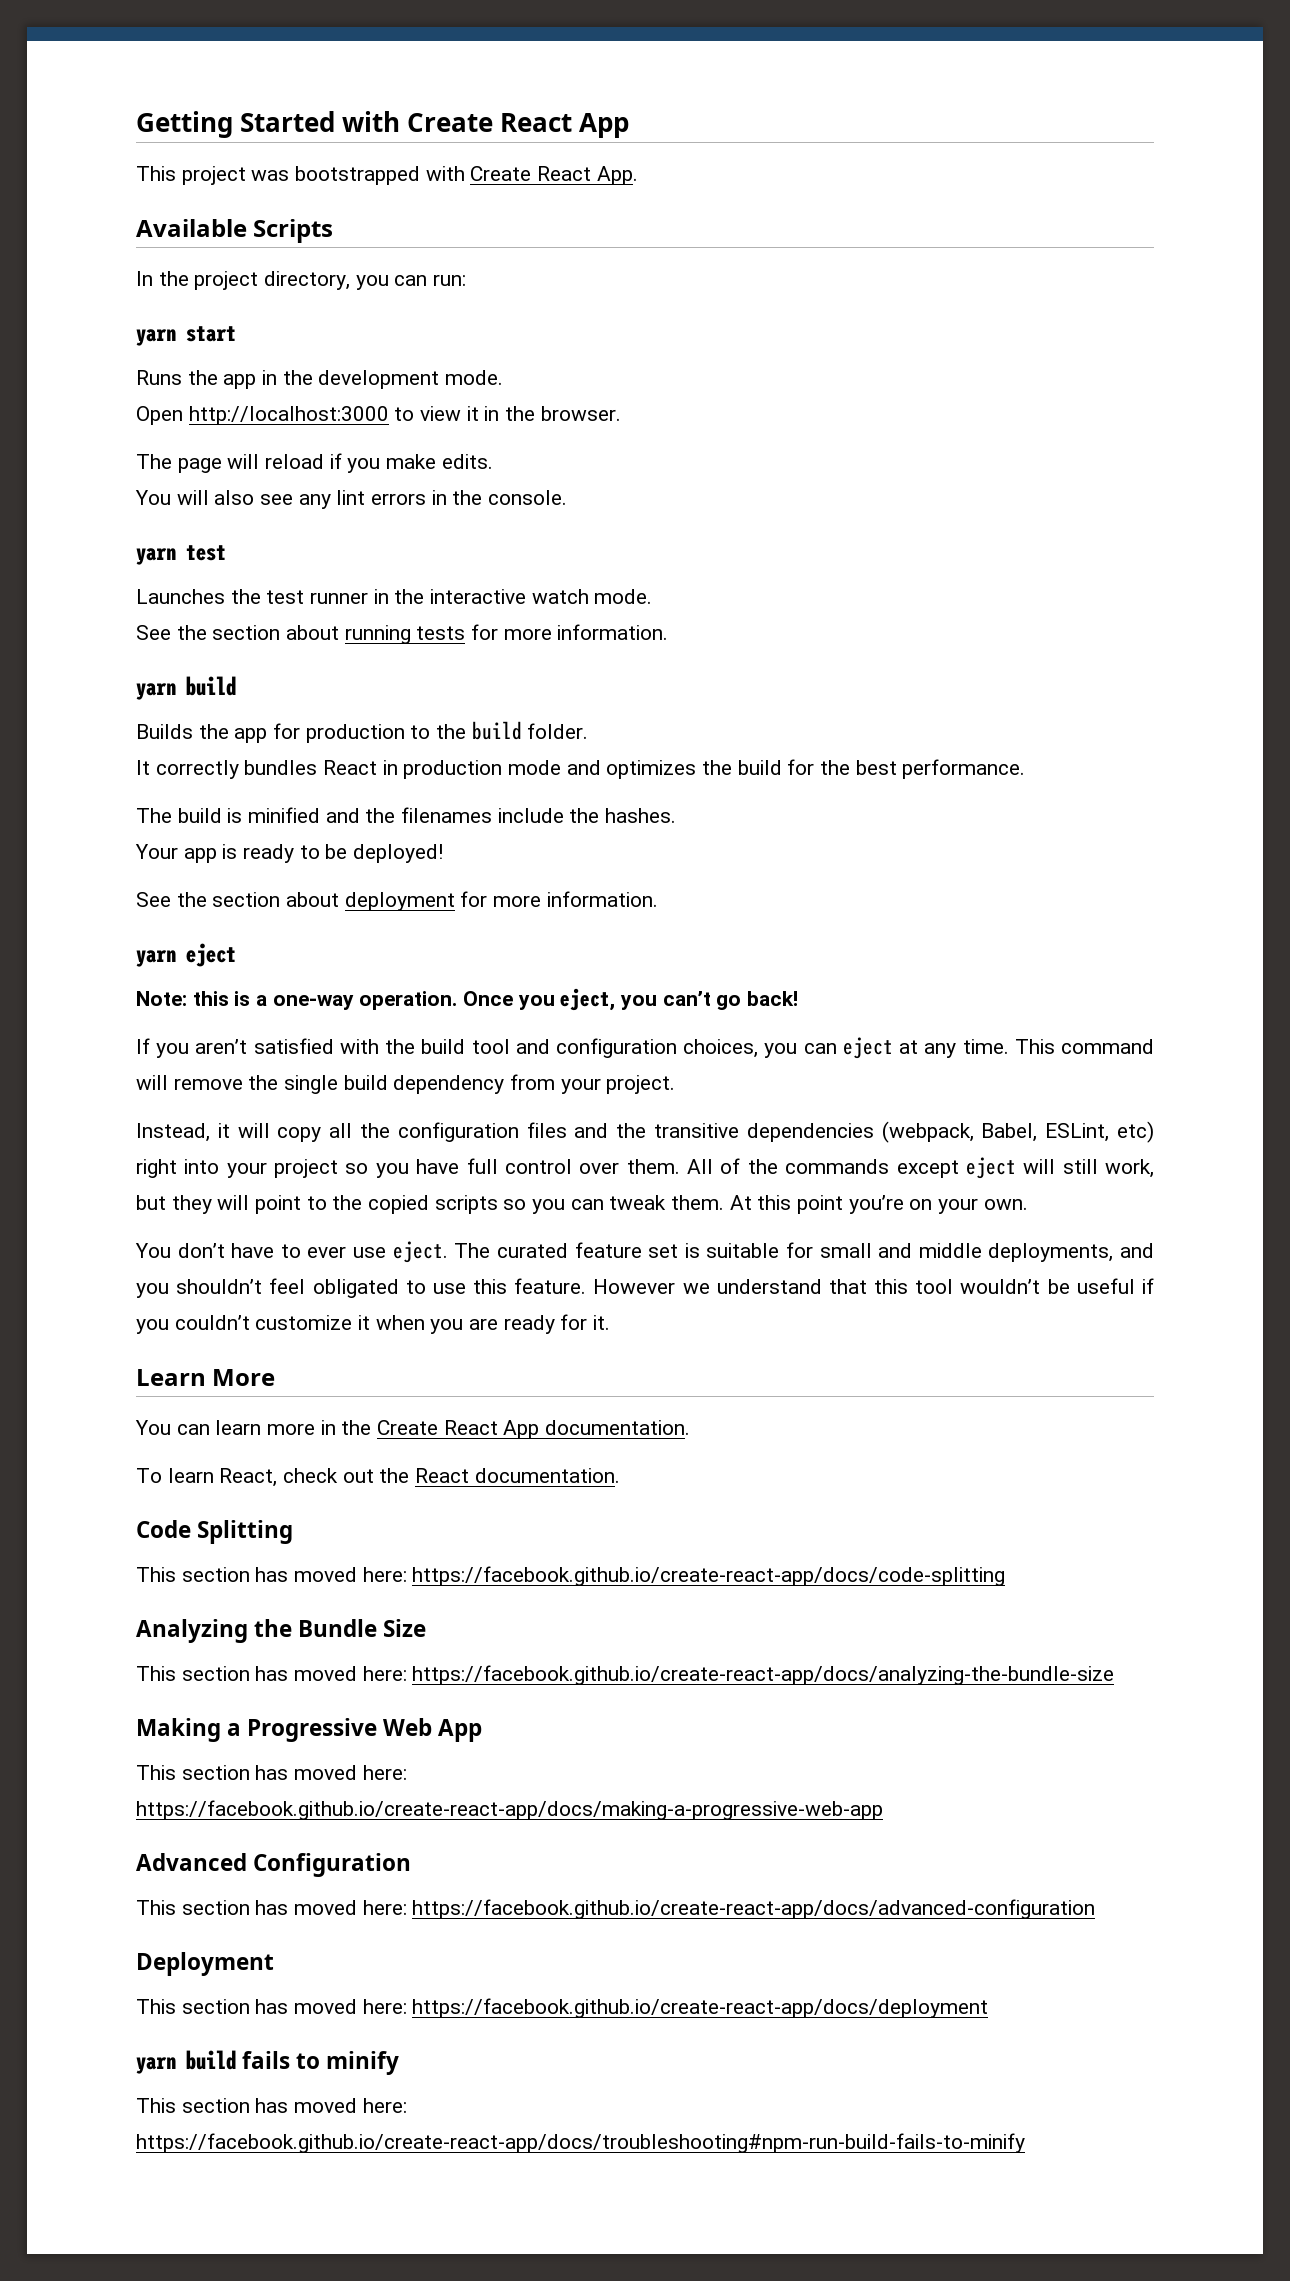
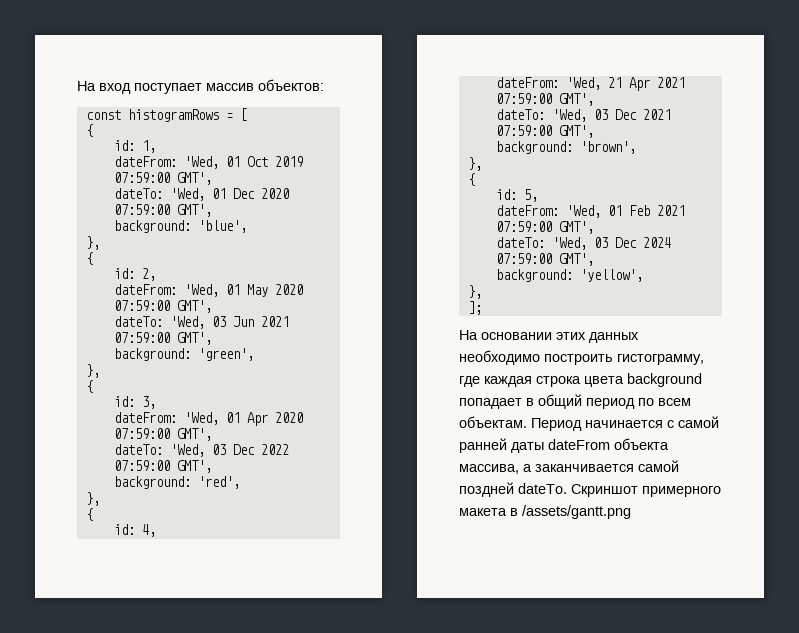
- Getting Started with Create React App
- This project was bootstrapped with Create React App.
- Available Scripts
- In the project directory, you can run:
- yarn start
- Runs the app in the development mode.
- Open http://localhost:3000 to view it in the browser.
- The page will reload if you make edits.
- You will also see any lint errors in the console.
- yarn test
- Launches the test runner in the interactive watch mode.
- See the section about running tests for more information.
- yarn build
- Builds the app for production to the build folder.
- It correctly bundles React in production mode and optimizes the build for the best performance.
- The build is minified and the filenames include the hashes.
- Your app is ready to be deployed!
- See the section about deployment for more information.
- yarn eject
- Note: this is a one-way operation. Once you eject, you can’t go back!
- If you aren’t satisfied with the build tool and configuration choices, you can eject at any time. This command will remove the single build dependency from your project.
- Instead, it will copy all the configuration files and the transitive dependencies (webpack, Babel, ESLint, etc) right into your project so you have full control over them. All of the commands except eject will still work, but they will point to the copied scripts so you can tweak them. At this point you’re on your own.
- You don’t have to ever use eject. The curated feature set is suitable for small and middle deployments, and you shouldn’t feel obligated to use this feature. However we understand that this tool wouldn’t be useful if you couldn’t customize it when you are ready for it.
- Learn More
- You can learn more in the Create React App documentation.
- To learn React, check out the React documentation.
- Code Splitting
- This section has moved here: https://facebook.github.io/create-react-app/docs/code-splitting
- Analyzing the Bundle Size
- This section has moved here: https://facebook.github.io/create-react-app/docs/analyzing-the-bundle-size
- Making a Progressive Web App
- This section has moved here: https://facebook.github.io/create-react-app/docs/making-a-progressive-web-app
- Advanced Configuration
- This section has moved here: https://facebook.github.io/create-react-app/docs/advanced-configuration
- Deployment
- This section has moved here: https://facebook.github.io/create-react-app/docs/deployment
- yarn build fails to minify
- This section has moved here: https://facebook.github.io/create-react-app/docs/troubleshooting#npm-run-build-fails-to-minify
+ На вход поступает массив объектов:
+ const histogramRows = [
+ {
+ id: 1,
+ dateFrom: 'Wed, 01 Oct 2019 07:59:00 GMT',
+ dateTo: 'Wed, 01 Dec 2020 07:59:00 GMT',
+ background: 'blue',
+ },
+ {
+ id: 2,
+ dateFrom: 'Wed, 01 May 2020 07:59:00 GMT',
+ dateTo: 'Wed, 03 Jun 2021 07:59:00 GMT',
+ background: 'green',
+ },
+ {
+ id: 3,
+ dateFrom: 'Wed, 01 Apr 2020 07:59:00 GMT',
+ dateTo: 'Wed, 03 Dec 2022 07:59:00 GMT',
+ background: 'red',
+ },
+ {
+ id: 4,
+ dateFrom: 'Wed, 21 Apr 2021 07:59:00 GMT',
+ dateTo: 'Wed, 03 Dec 2021 07:59:00 GMT',
+ background: 'brown',
+ },
+ {
+ id: 5,
+ dateFrom: 'Wed, 01 Feb 2021 07:59:00 GMT',
+ dateTo: 'Wed, 03 Dec 2024 07:59:00 GMT',
+ background: 'yellow',
+ },
+ ];
+ На основании этих данных необходимо построить гистограмму, где каждая строка цвета background попадает в общий период по всем объектам. Период начинается с самой ранней даты dateFrom объекта массива, а заканчивается самой поздней dateTo. Скриншот примерного макета в /assets/gantt.png

